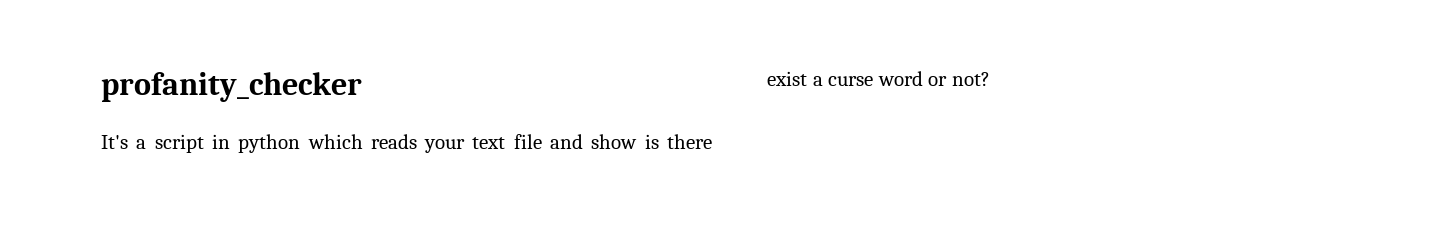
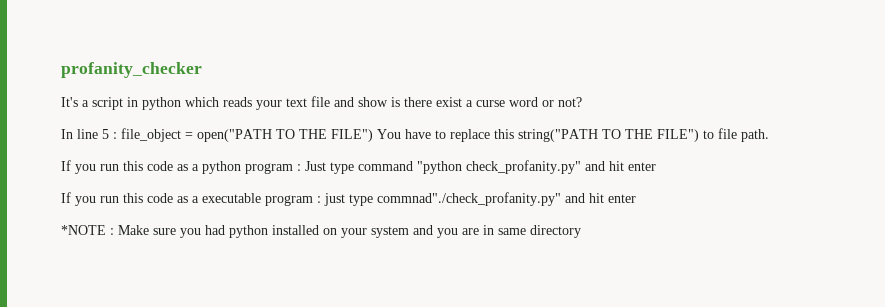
+ In line 5 : file_object = open("PATH TO THE FILE") You have to replace this string("PATH TO THE FILE") to file path.
+ If you run this code as a python program : Just type command "python check_profanity.py" and hit enter
+ If you run this code as a executable program : just type commnad"./check_profanity.py" and hit enter
+ *NOTE : Make sure you had python installed on your system and you are in same directory

